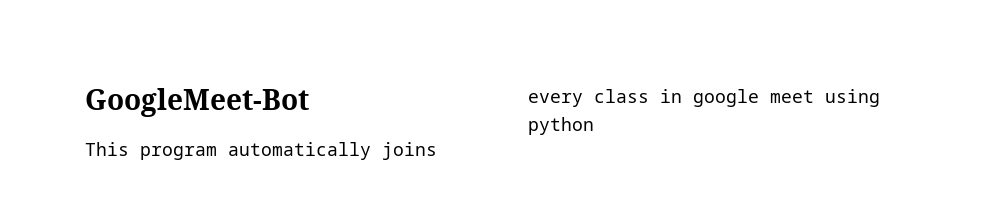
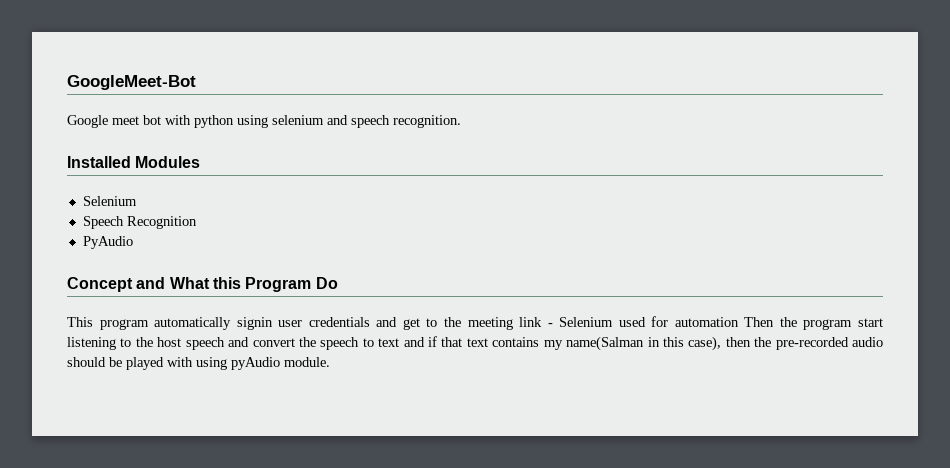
- This program automatically joins every class in google meet using python
+ Google meet bot with python using selenium and speech recognition.
+ Installed Modules
+ Selenium
+ Speech Recognition
+ PyAudio
+ Concept and What this Program Do
+ This program automatically signin user credentials and get to the meeting link - Selenium used for automation Then the program start listening to the host speech and convert the speech to text and if that text contains my name(Salman in this case), then the pre-recorded audio should be played with using pyAudio module.

